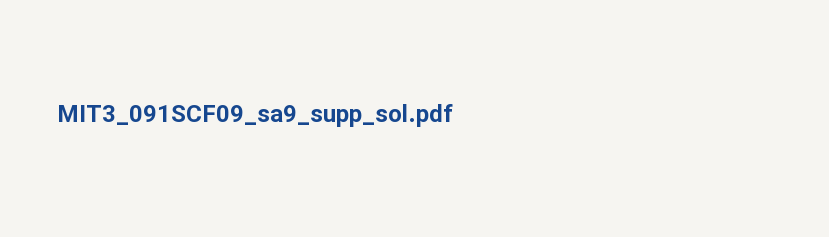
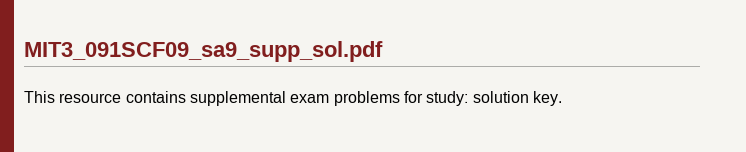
+ This resource contains supplemental exam problems for study: solution key.

